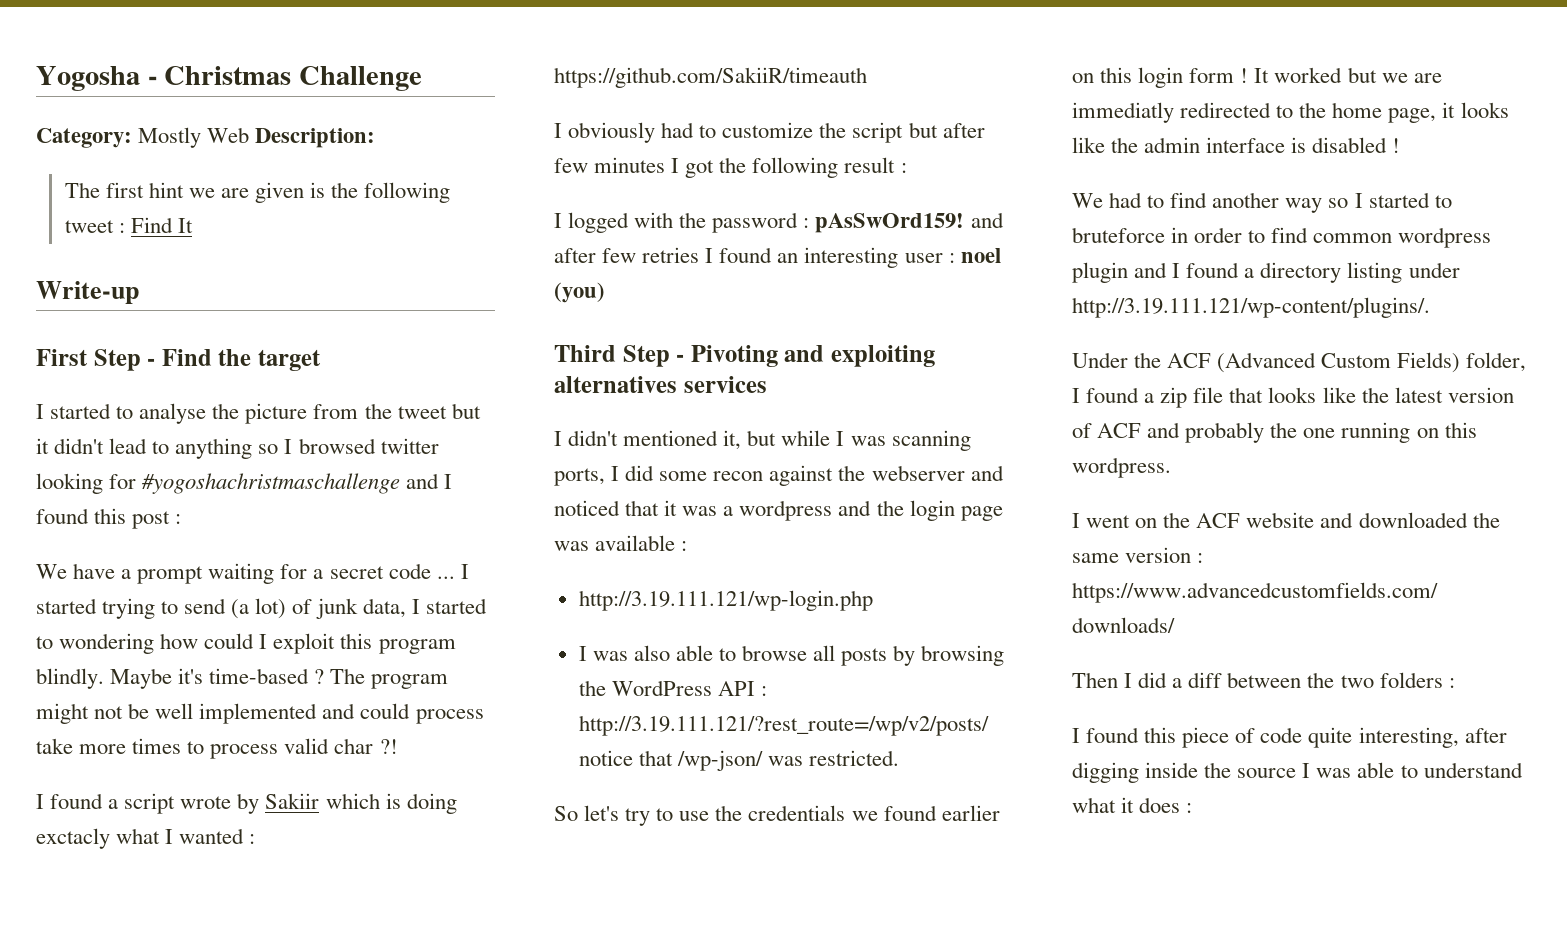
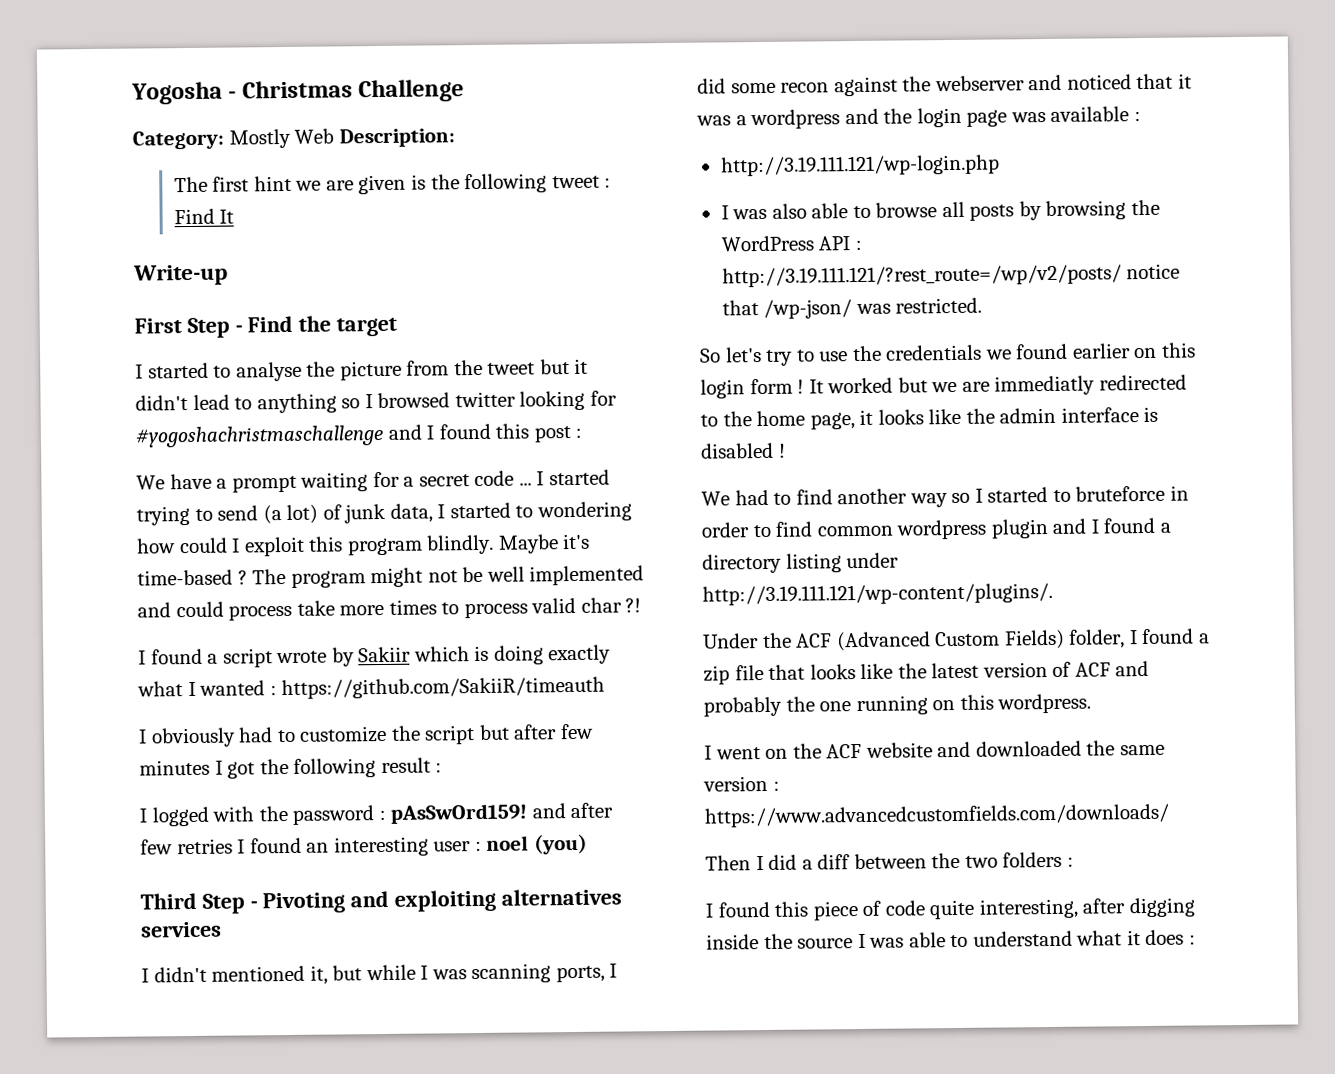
- I found a script wrote by Sakiir which is doing exctacly what I wanted : https://github.com/SakiiR/timeauth
+ I found a script wrote by Sakiir which is doing exactly what I wanted : https://github.com/SakiiR/timeauth

